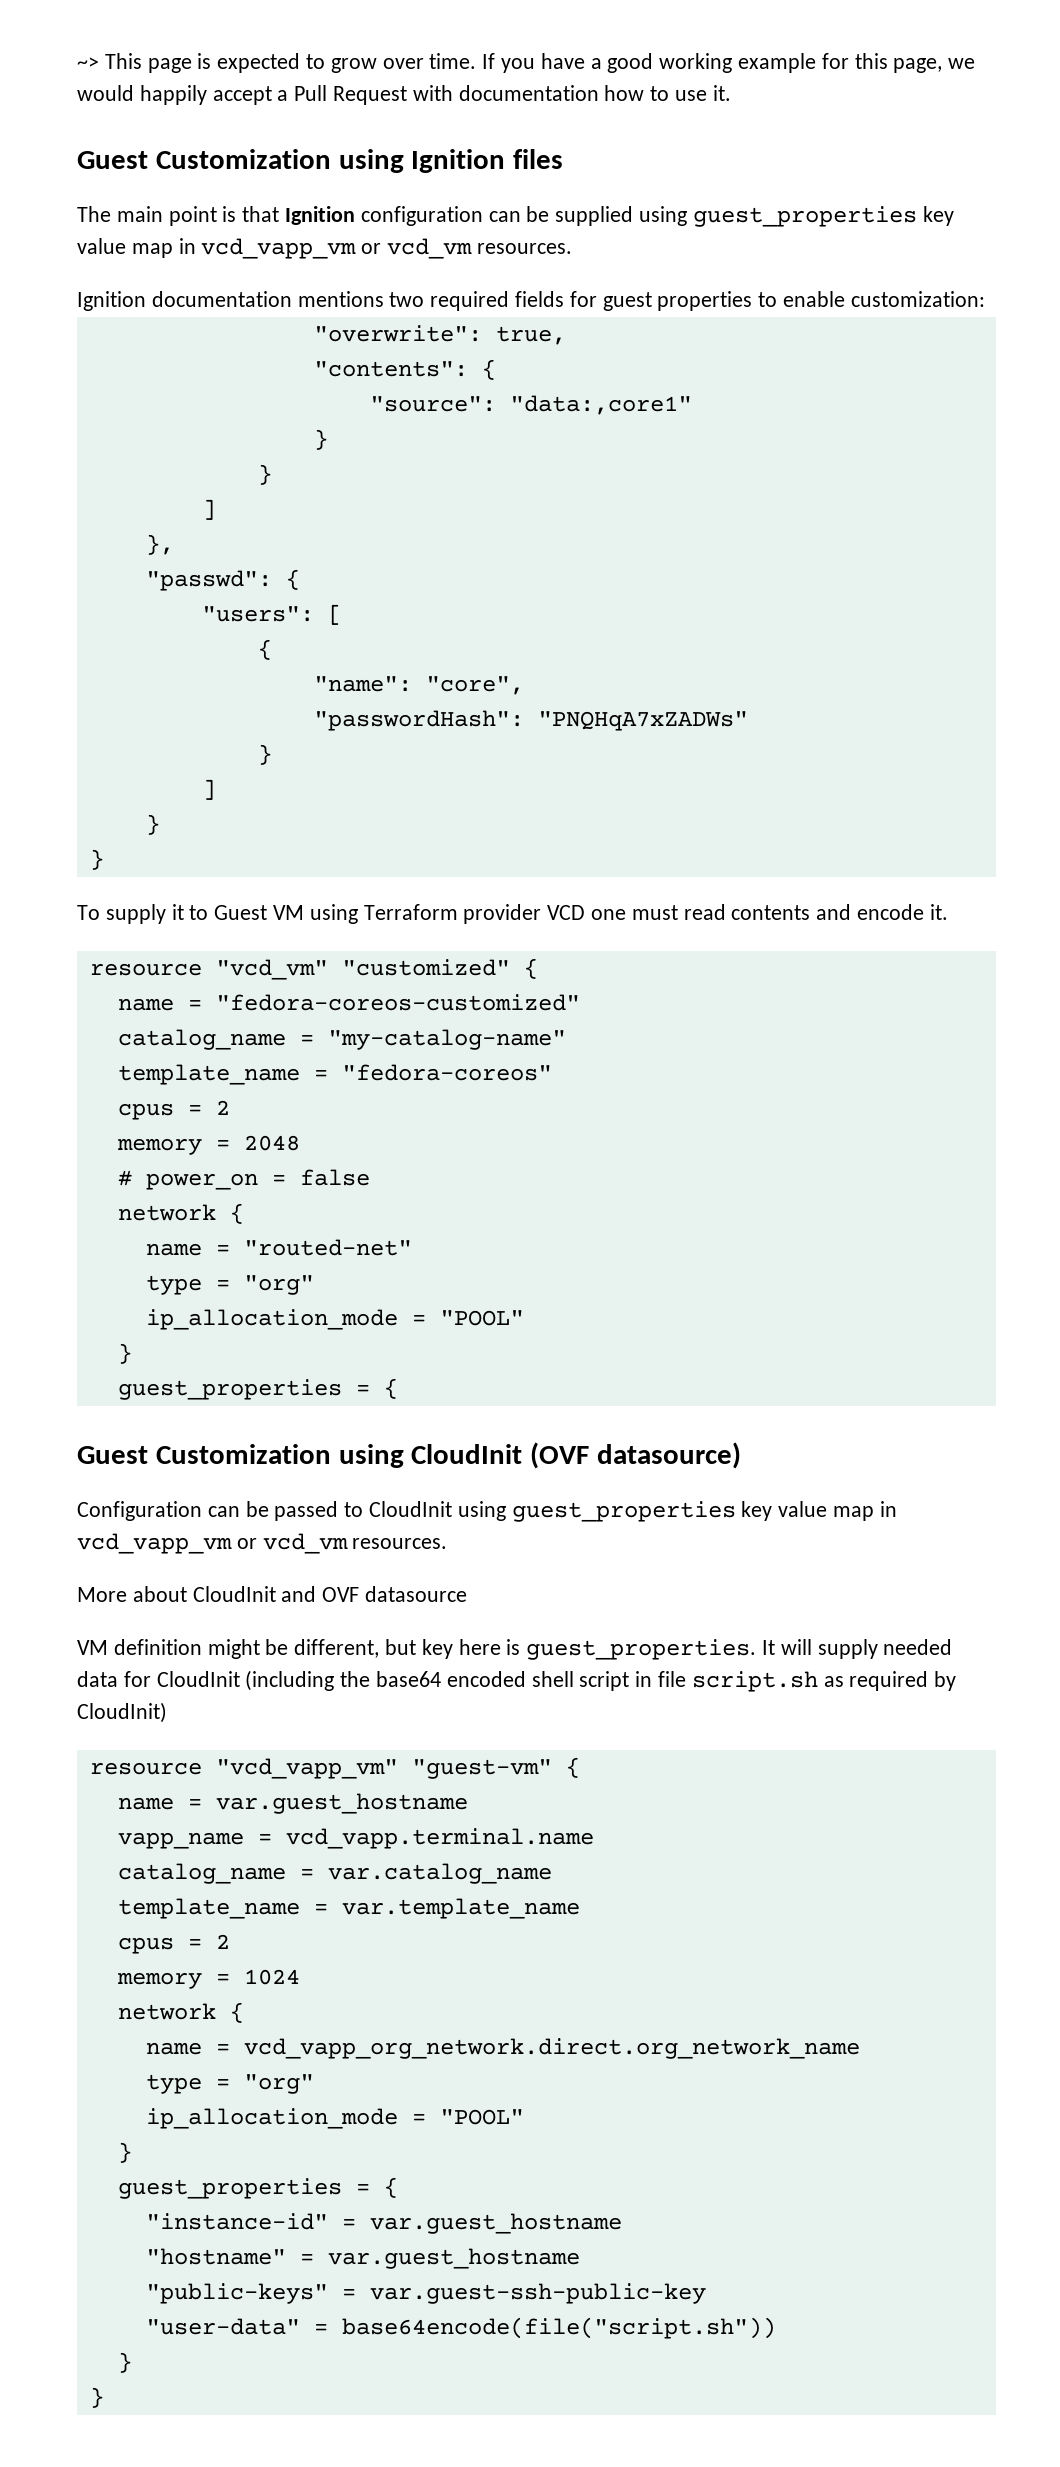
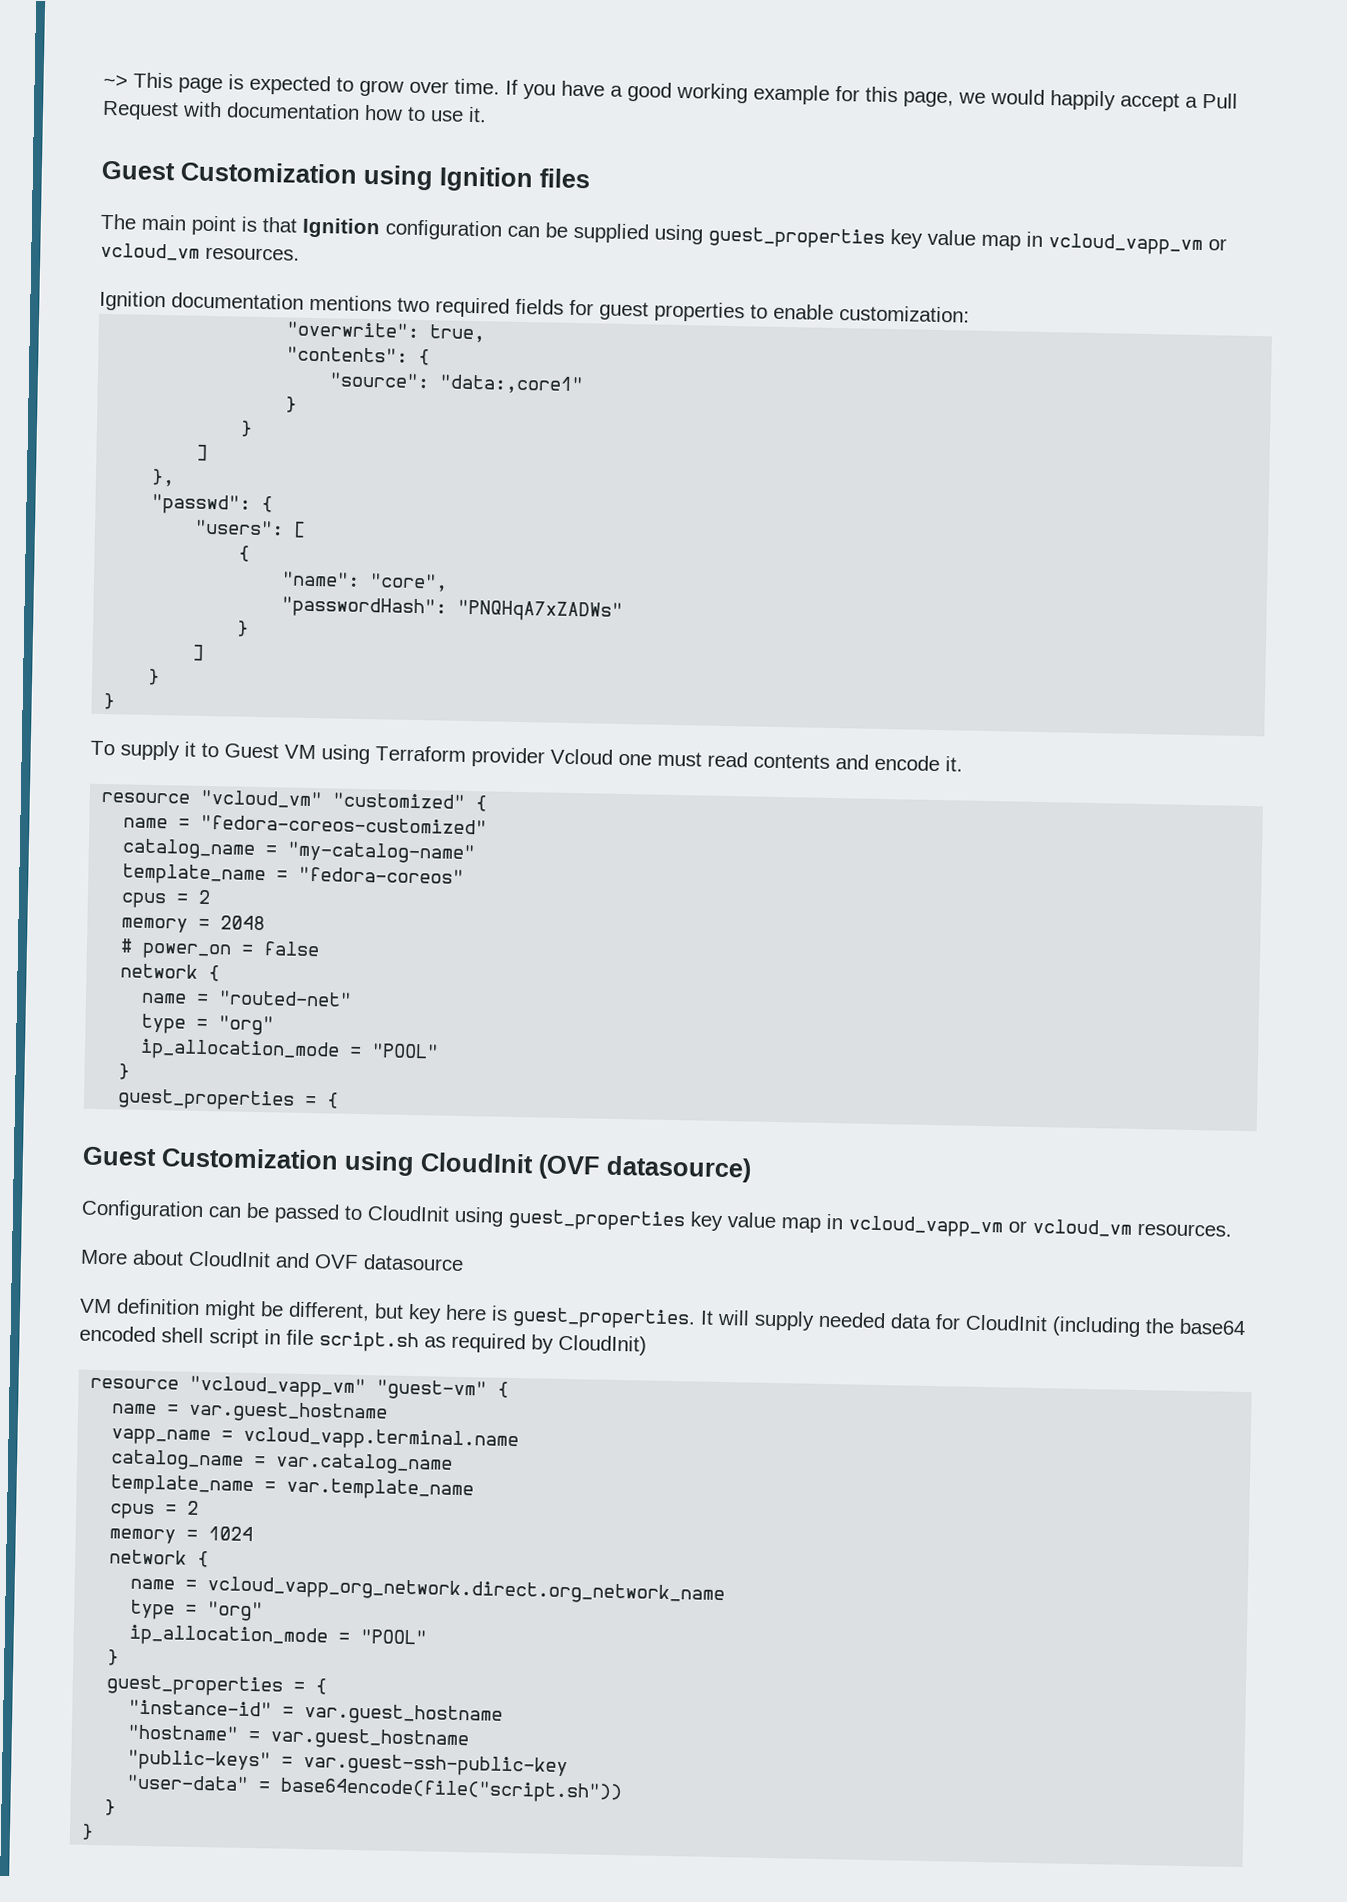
- The main point is that Ignition configuration can be supplied using guest_properties key value map in vcd_vapp_vm or vcd_vm resources.
+ The main point is that Ignition configuration can be supplied using guest_properties key value map in vcloud_vapp_vm or vcloud_vm resources.
- To supply it to Guest VM using Terraform provider VCD one must read contents and encode it.
+ To supply it to Guest VM using Terraform provider Vcloud one must read contents and encode it.
- resource "vcd_vm" "customized" {
+ resource "vcloud_vm" "customized" {
- Configuration can be passed to CloudInit using guest_properties key value map in vcd_vapp_vm or vcd_vm resources.
+ Configuration can be passed to CloudInit using guest_properties key value map in vcloud_vapp_vm or vcloud_vm resources.
- resource "vcd_vapp_vm" "guest-vm" {
+ resource "vcloud_vapp_vm" "guest-vm" {
- vapp_name = vcd_vapp.terminal.name
+ vapp_name = vcloud_vapp.terminal.name
- name = vcd_vapp_org_network.direct.org_network_name
+ name = vcloud_vapp_org_network.direct.org_network_name

